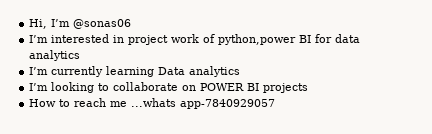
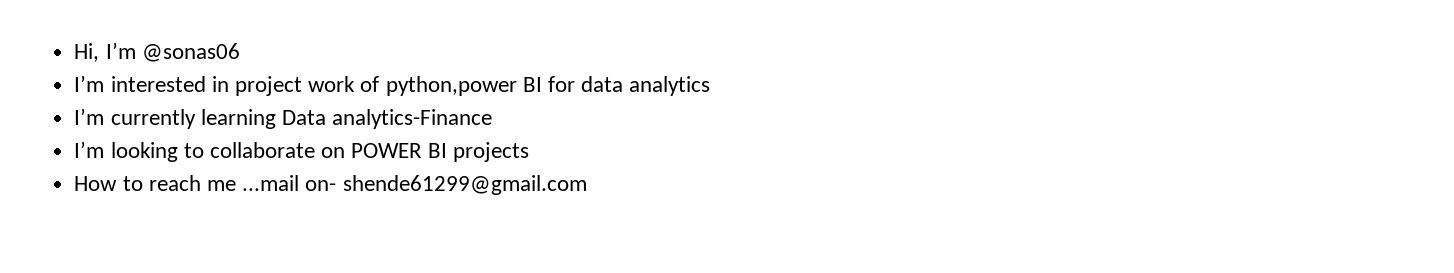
- I’m currently learning Data analytics
+ I’m currently learning Data analytics-Finance
- How to reach me ...whats app-7840929057
+ How to reach me ...mail on- shende61299@gmail.com

